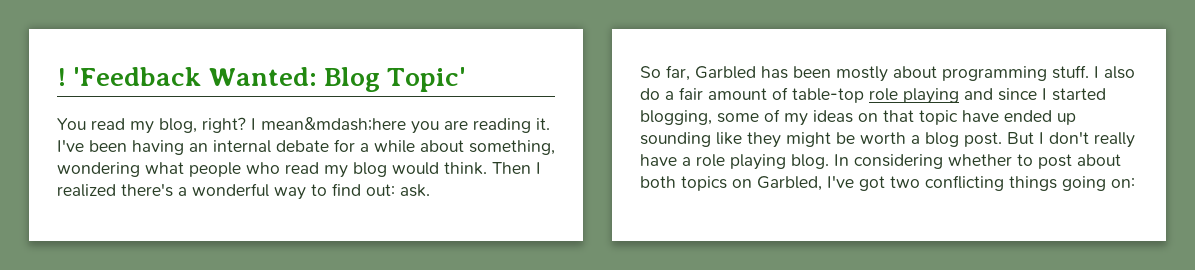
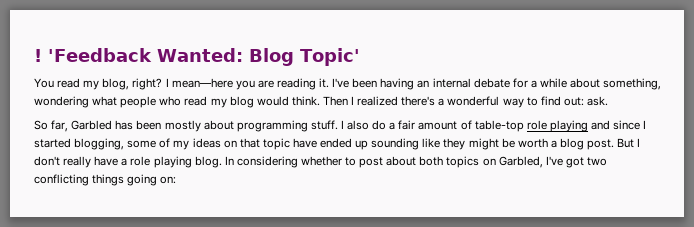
- I mean&mdash;here you are reading it.
+ I mean—here you are reading it.

